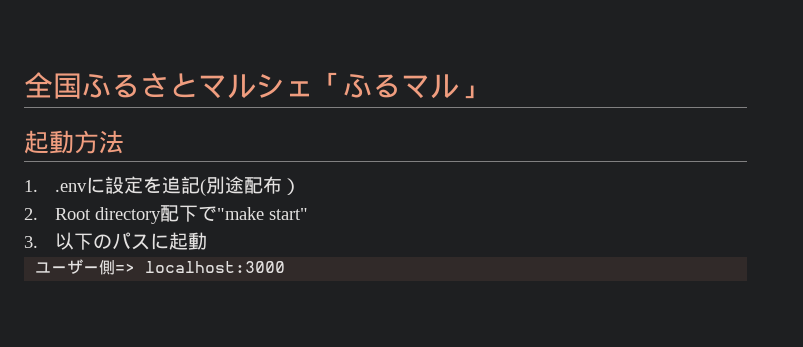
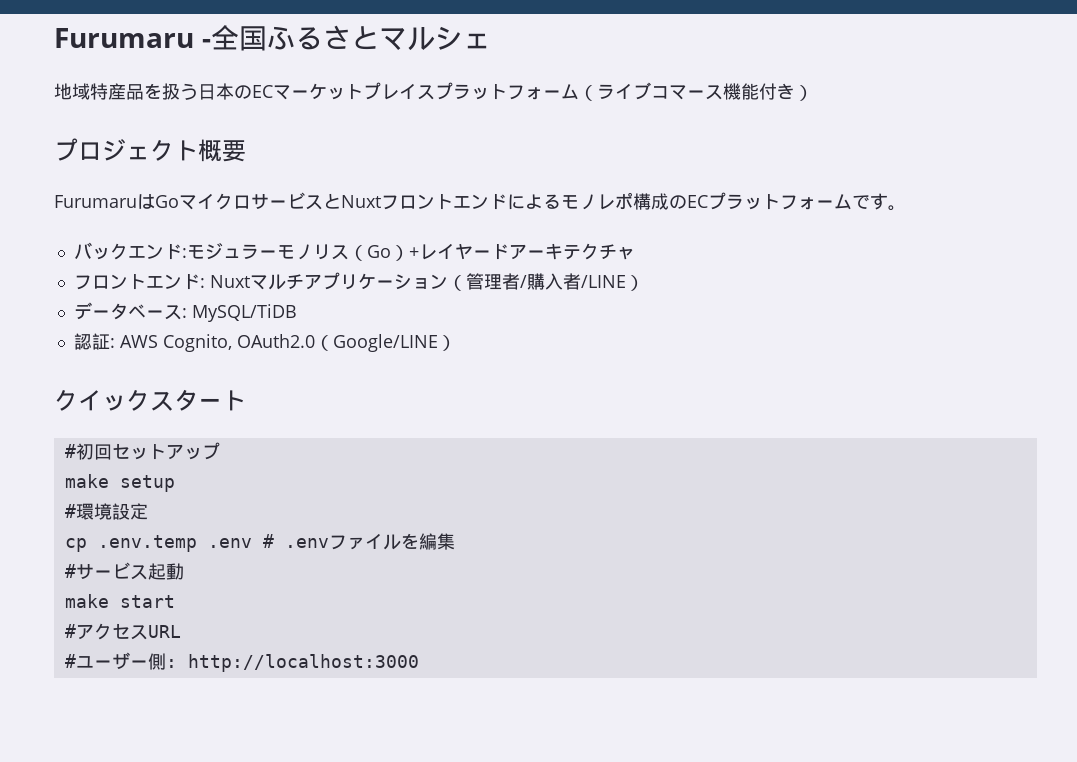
- 全国ふるさとマルシェ「ふるマル」
- 起動方法
- 1. .envに設定を追記(別途配布）
- 2. Root directory配下で"make start"
- 3.以下のパスに起動
- ユーザー側=> localhost:3000
+ Furumaru -全国ふるさとマルシェ
+ 地域特産品を扱う日本のECマーケットプレイスプラットフォーム（ライブコマース機能付き）
+ プロジェクト概要
+ FurumaruはGoマイクロサービスとNuxtフロントエンドによるモノレポ構成のECプラットフォームです。
+ バックエンド:モジュラーモノリス（Go）+レイヤードアーキテクチャ
+ フロントエンド: Nuxtマルチアプリケーション（管理者/購入者/LINE）
+ データベース: MySQL/TiDB
+ 認証: AWS Cognito, OAuth2.0（Google/LINE）
+ クイックスタート
+ #初回セットアップ
+ make setup
+ #環境設定
+ cp .env.temp .env # .envファイルを編集
+ #サービス起動
+ make start
+ #アクセスURL
+ #ユーザー側: http://localhost:3000

